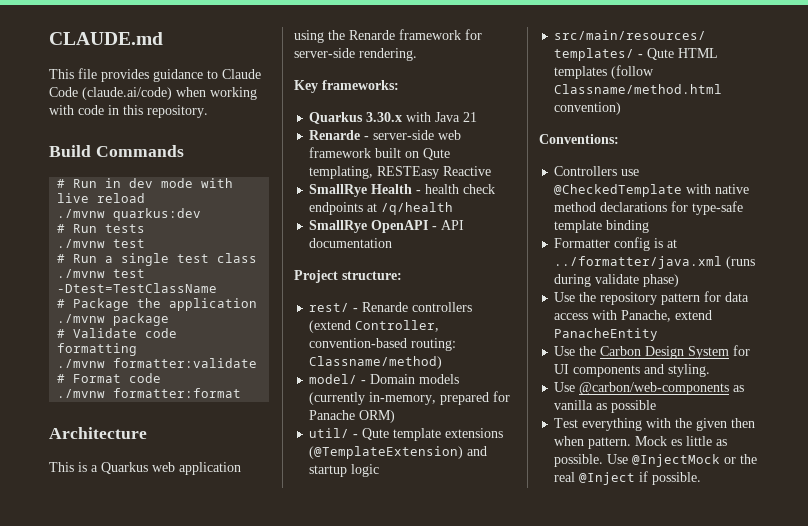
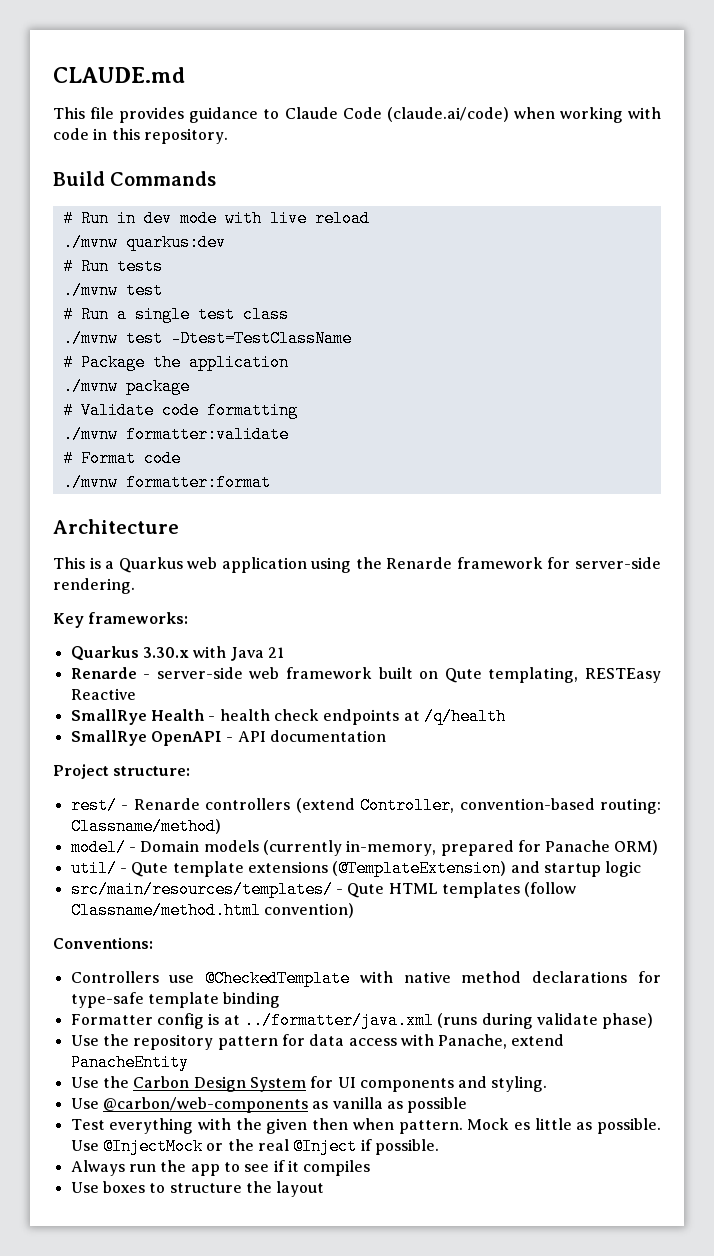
+ Always run the app to see if it compiles
+ Use boxes to structure the layout

